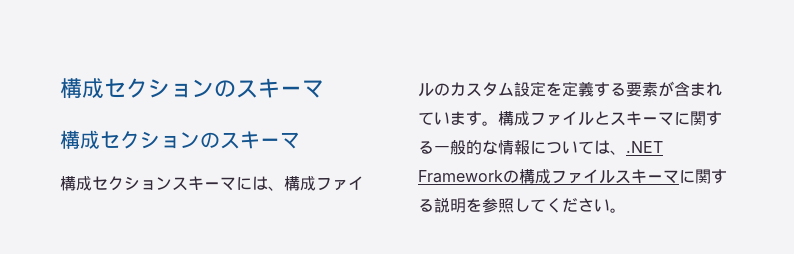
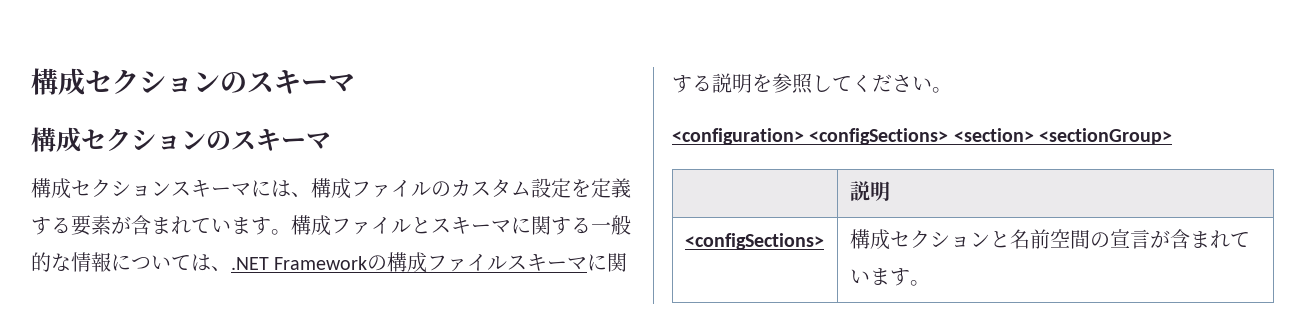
+ <configuration> <configSections> <section> <sectionGroup>
+ | 説明
+ <configSections> | 構成セクションと名前空間の宣言が含まれています。

